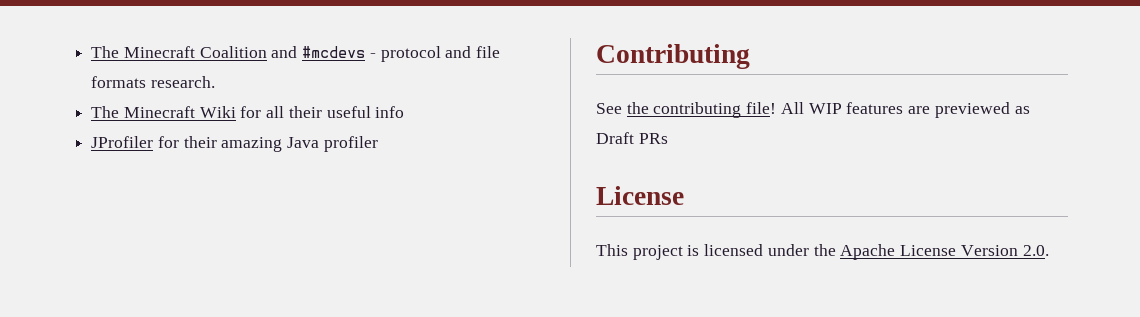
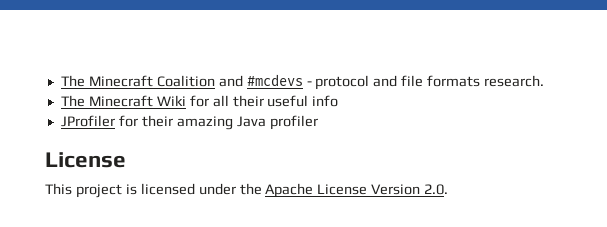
- Contributing
- See the contributing file! All WIP features are previewed as Draft PRs

